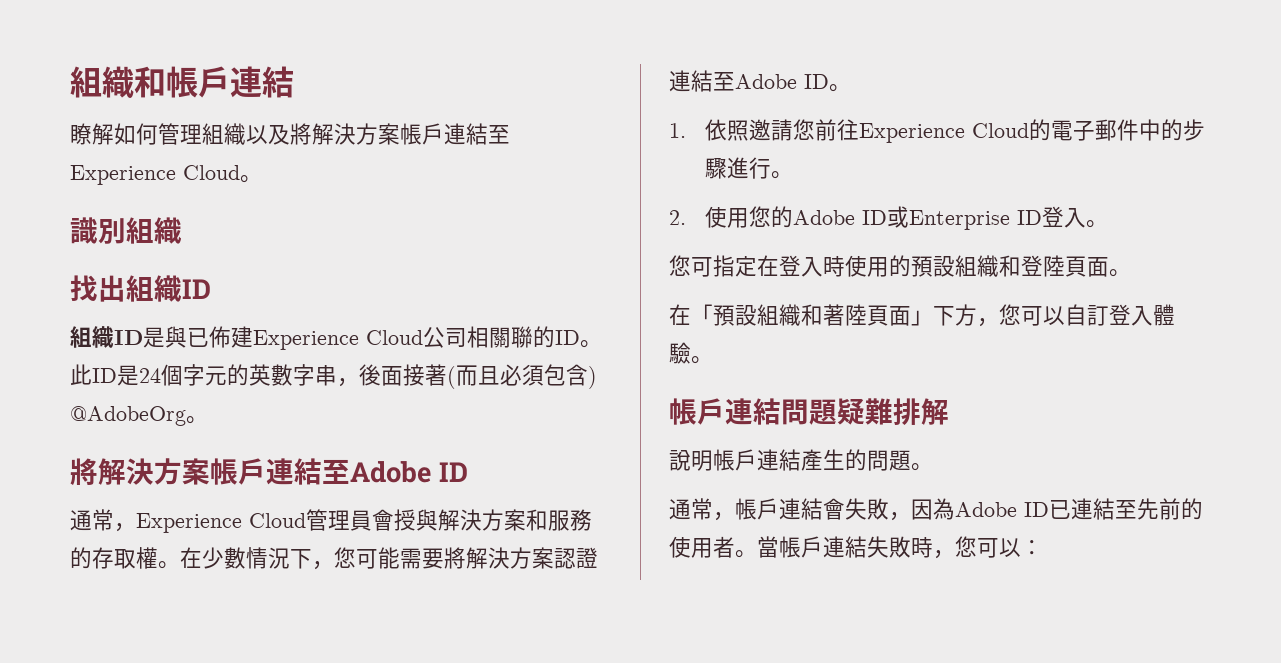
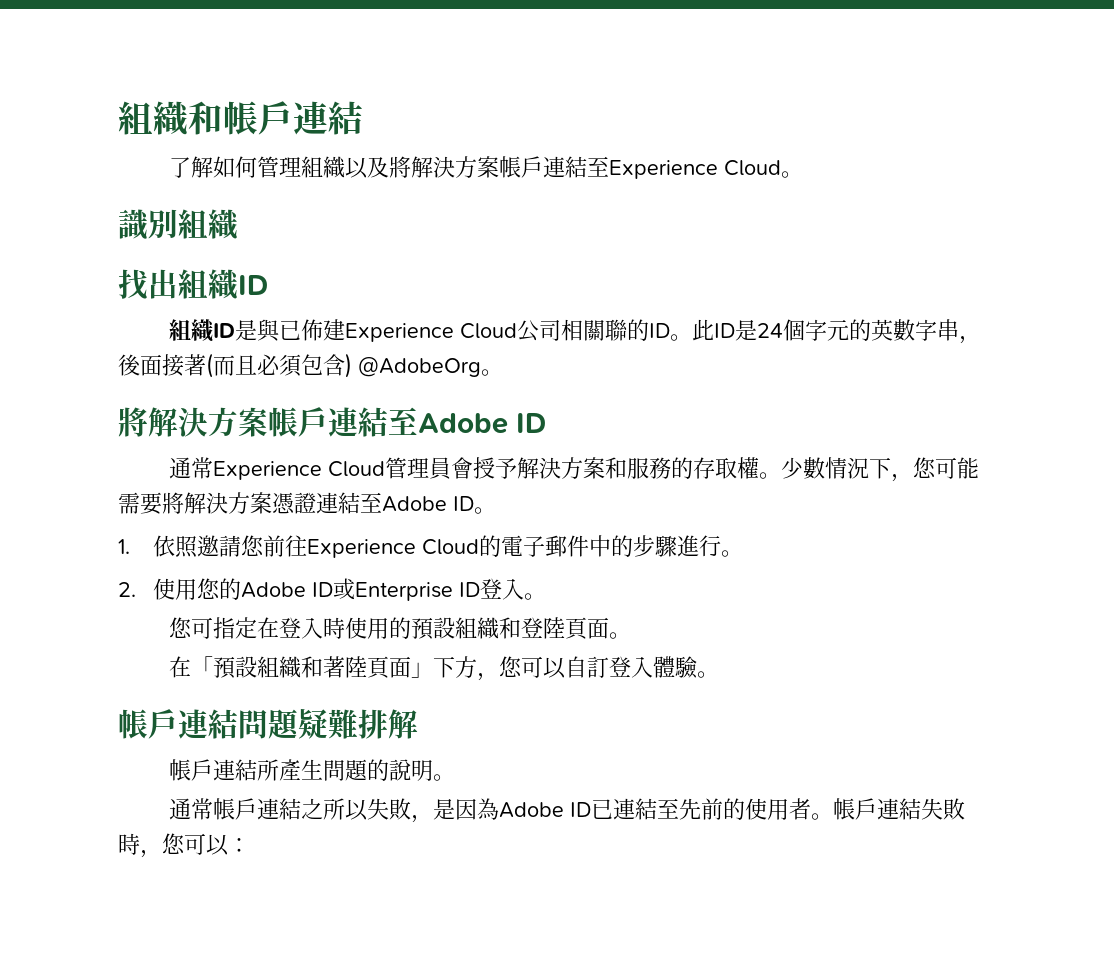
- 瞭解如何管理組織以及將解決方案帳戶連結至Experience Cloud。
+ 了解如何管理組織以及將解決方案帳戶連結至Experience Cloud。
- 通常，Experience Cloud管理員會授與解決方案和服務的存取權。
+ 通常Experience Cloud管理員會授予解決方案和服務的存取權。
- 在少數情況下，您可能需要將解決方案認證連結至Adobe ID。
+ 少數情況下，您可能需要將解決方案憑證連結至Adobe ID。
- 說明帳戶連結產生的問題。
+ 帳戶連結所產生問題的說明。
- 通常，帳戶連結會失敗，因為Adobe ID已連結至先前的使用者。
+ 通常帳戶連結之所以失敗，是因為Adobe ID已連結至先前的使用者。
- 當帳戶連結失敗時，您可以：
+ 帳戶連結失敗時，您可以：

